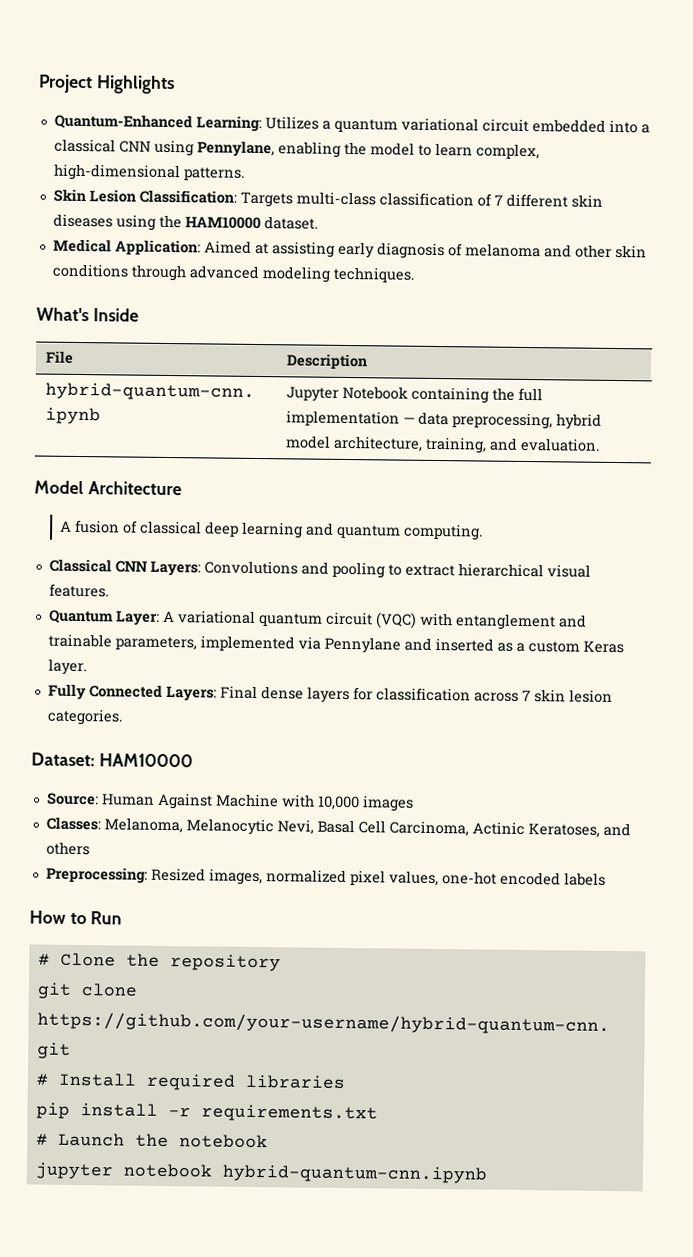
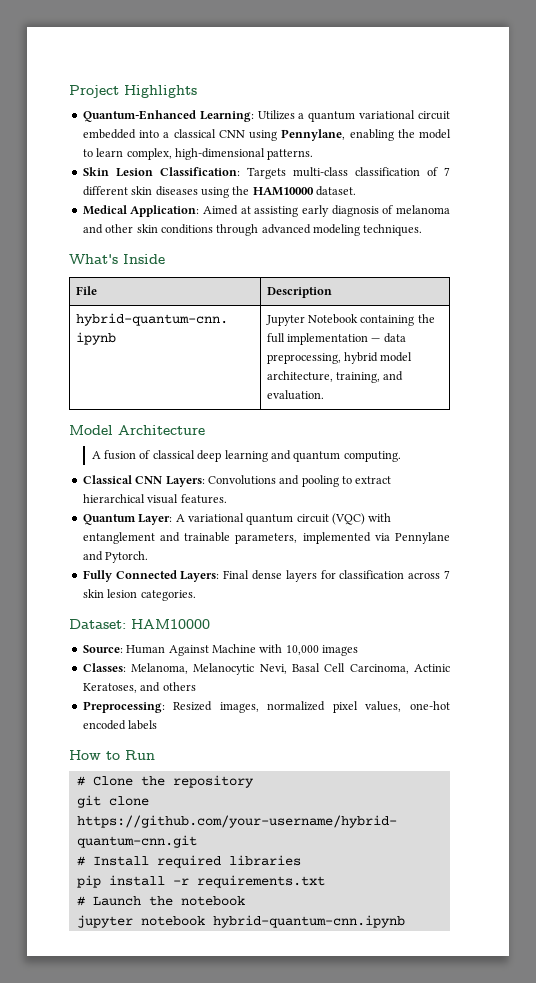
- Quantum Layer: A variational quantum circuit (VQC) with entanglement and trainable parameters, implemented via Pennylane and inserted as a custom Keras layer.
+ Quantum Layer: A variational quantum circuit (VQC) with entanglement and trainable parameters, implemented via Pennylane and Pytorch.

